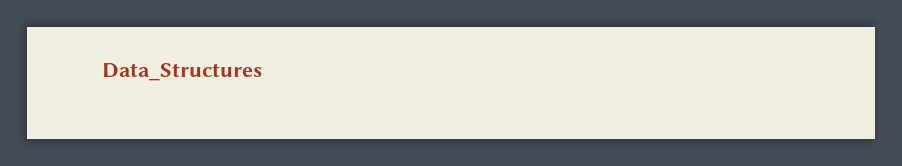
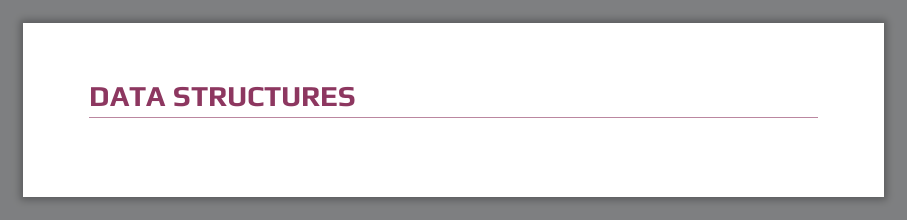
- Data_Structures
+ DATA STRUCTURES

